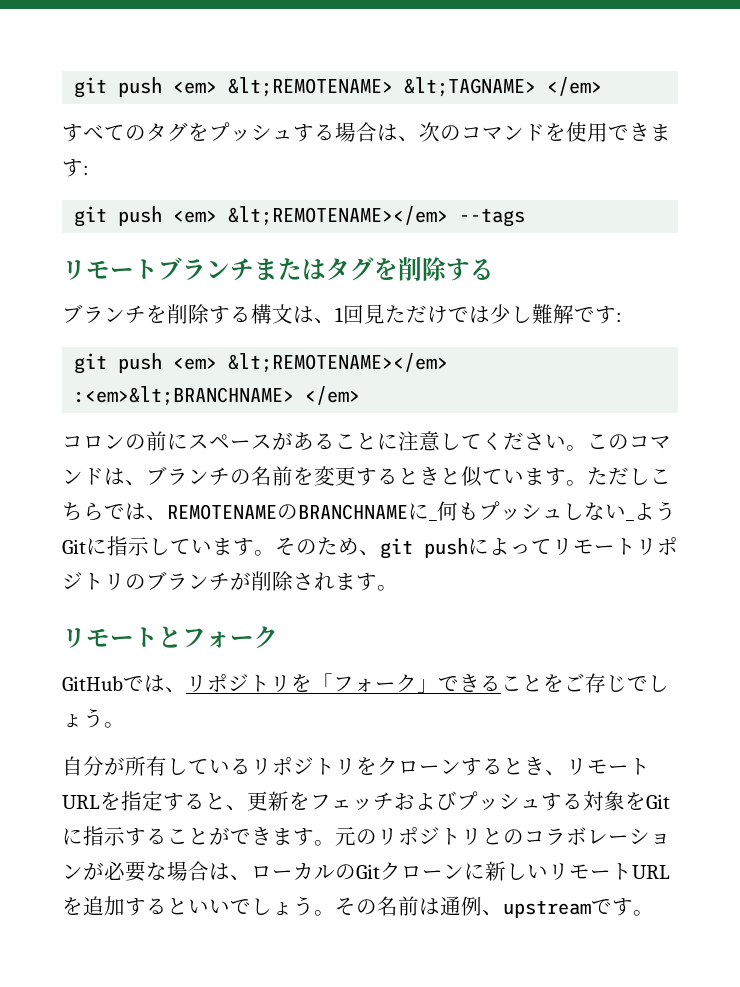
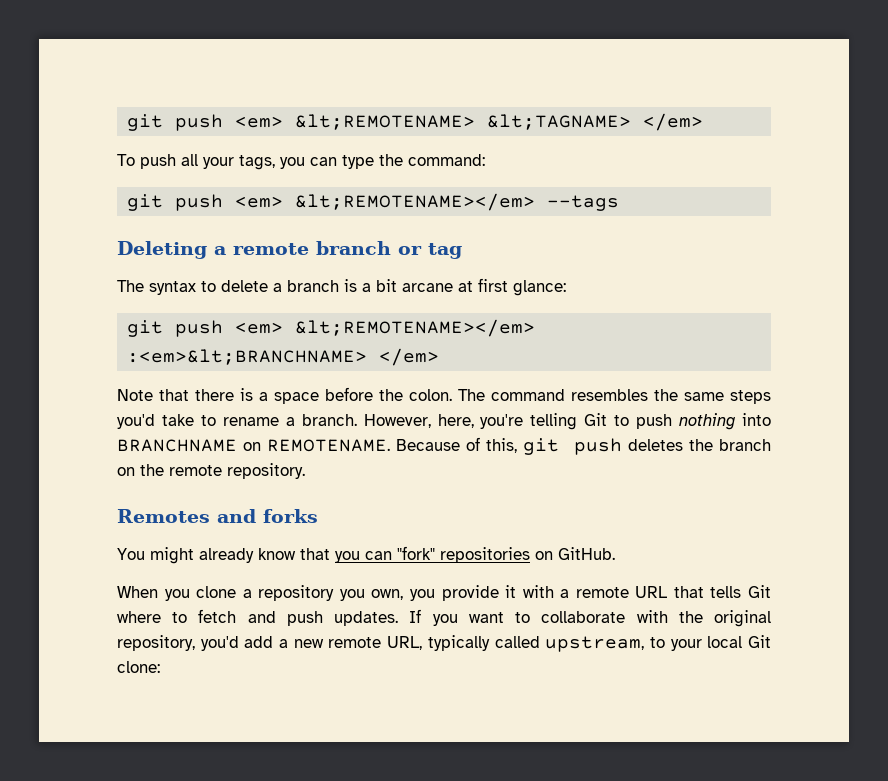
- すべてのタグをプッシュする場合は、次のコマンドを使用できます:
+ To push all your tags, you can type the command:
- リモートブランチまたはタグを削除する
- ブランチを削除する構文は、1回見ただけでは少し難解です:
+ Deleting a remote branch or tag
+ The syntax to delete a branch is a bit arcane at first glance:
- コロンの前にスペースがあることに注意してください。このコマンドは、ブランチの名前を変更するときと似ています。ただしこちらでは、REMOTENAMEのBRANCHNAMEに_何もプッシュしない_ようGitに指示しています。そのため、git pushによってリモートリポジトリのブランチが削除されます。
- リモートとフォーク
- GitHubでは、リポジトリを「フォーク」できることをご存じでしょう。
- 自分が所有しているリポジトリをクローンするとき、リモートURLを指定すると、更新をフェッチおよびプッシュする対象をGitに指示することができます。元のリポジトリとのコラボレーションが必要な場合は、ローカルのGitクローンに新しいリモートURLを追加するといいでしょう。その名前は通例、upstreamです。
+ Note that there is a space before the colon. The command resembles the same steps you'd take to rename a branch. However, here, you're telling Git to push nothing into BRANCHNAME on REMOTENAME. Because of this, git push deletes the branch on the remote repository.
+ Remotes and forks
+ You might already know that you can "fork" repositories on GitHub.
+ When you clone a repository you own, you provide it with a remote URL that tells Git where to fetch and push updates. If you want to collaborate with the original repository, you'd add a new remote URL, typically called upstream, to your local Git clone:

